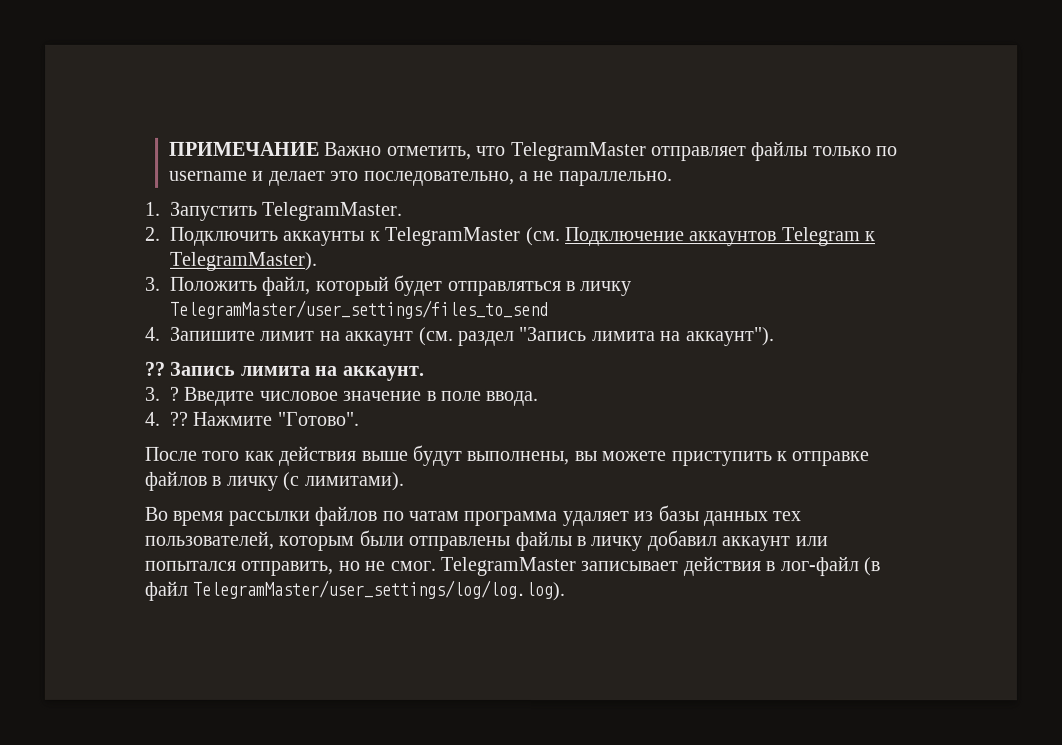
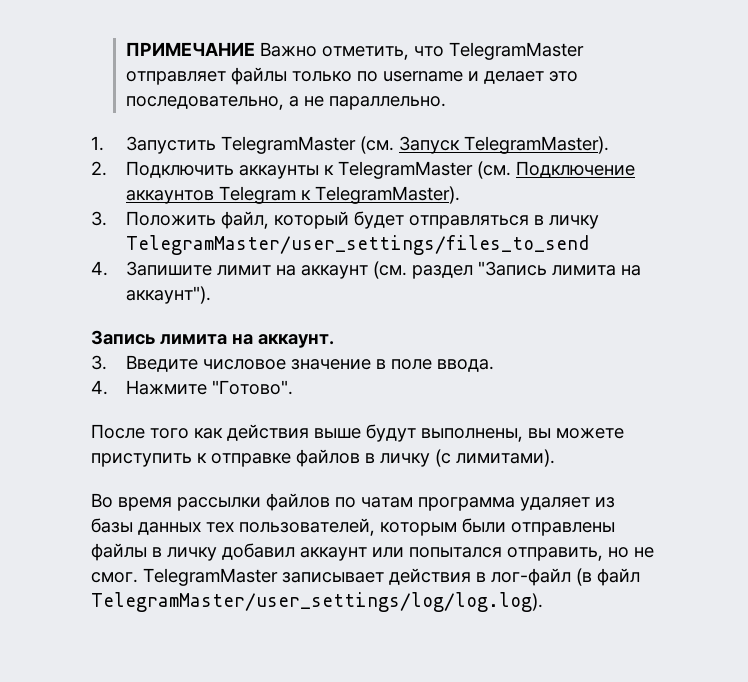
- 1. Запустить TelegramMaster.
+ 1. Запустить TelegramMaster (см. Запуск TelegramMaster).
  4. Запишите лимит на аккаунт (см. раздел "Запись лимита на аккаунт").
- ?? Запись лимита на аккаунт.
+ Запись лимита на аккаунт.
- 3. ? Введите числовое значение в поле ввода.
+ 3. Введите числовое значение в поле ввода.
- 4. ?? Нажмите "Готово".
+ 4. Нажмите "Готово".

